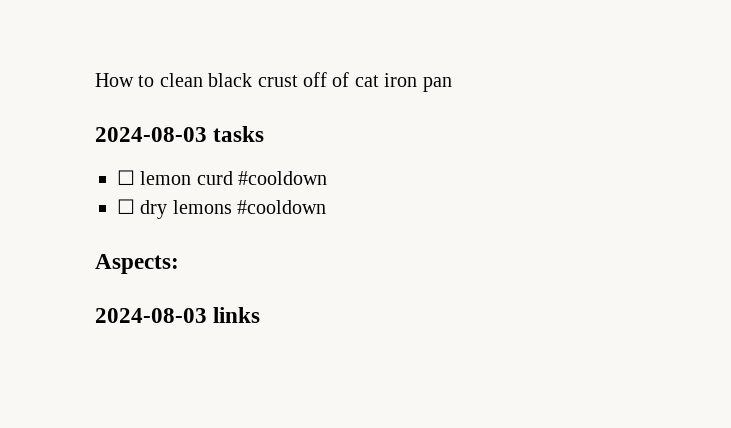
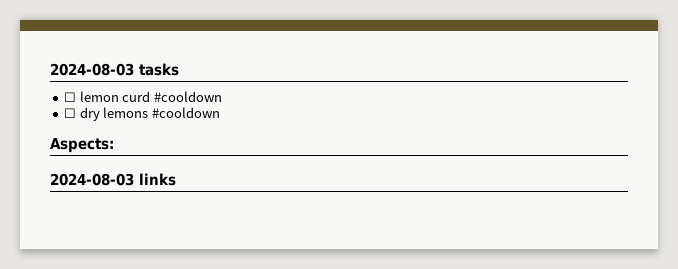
- How to clean black crust off of cat iron pan

